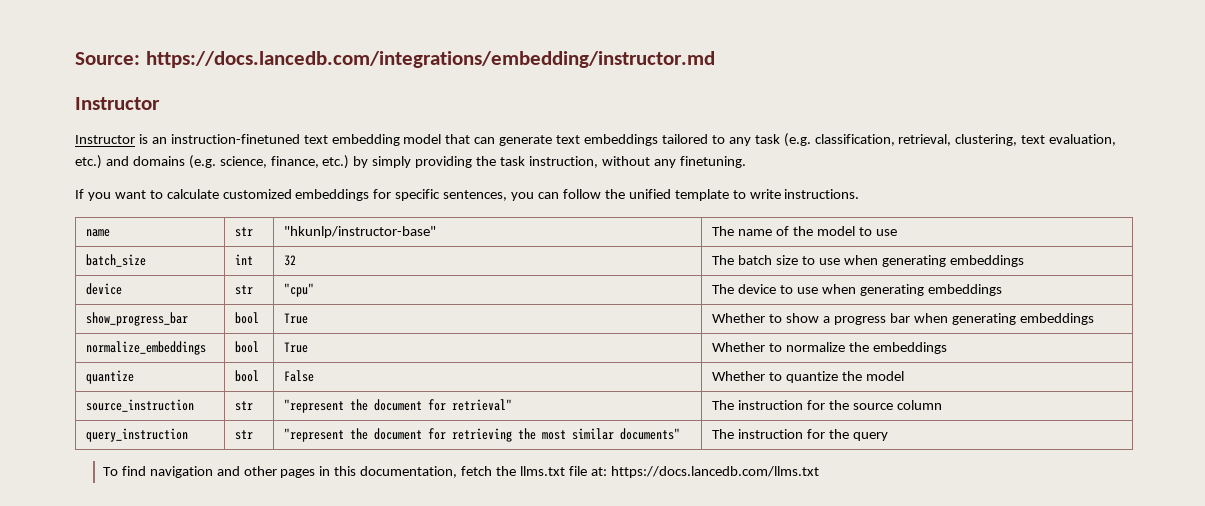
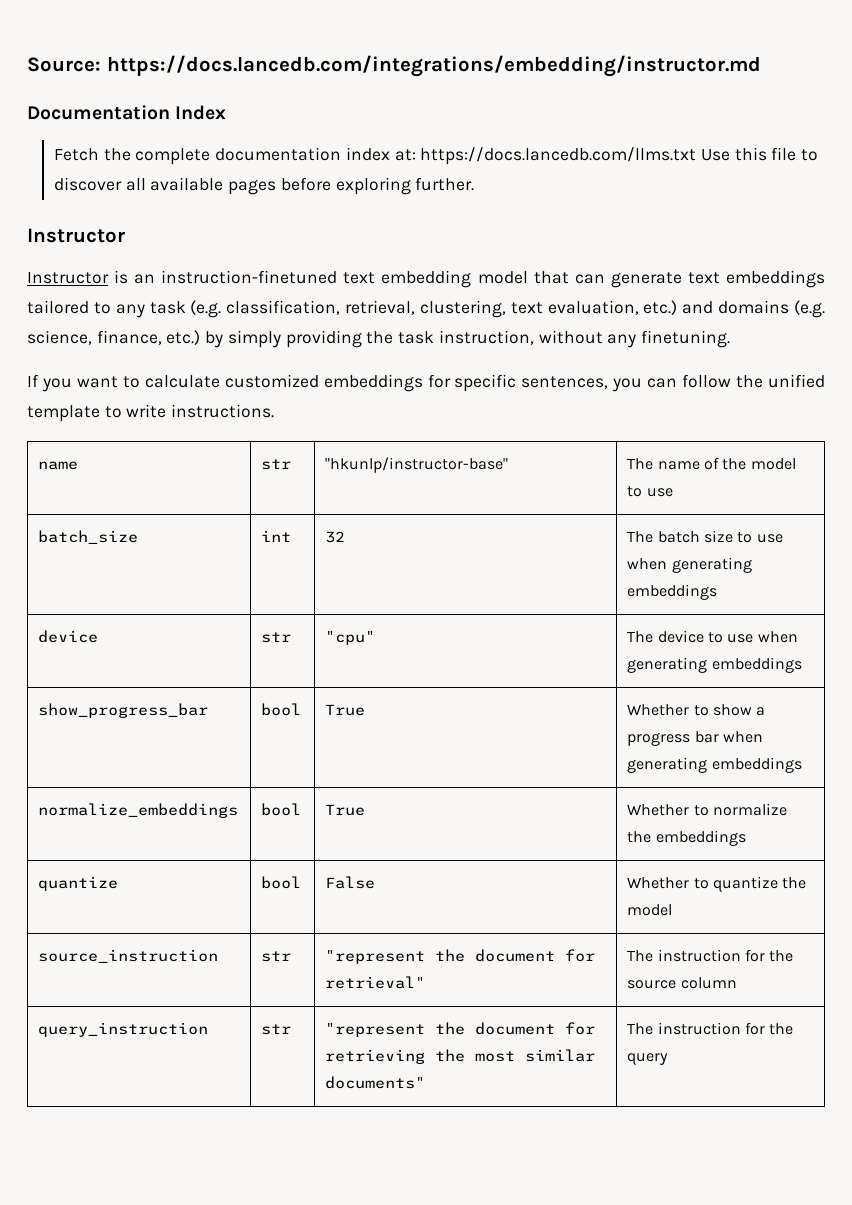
+ Documentation Index
+ Fetch the complete documentation index at: https://docs.lancedb.com/llms.txt Use this file to discover all available pages before exploring further.
- To find navigation and other pages in this documentation, fetch the llms.txt file at: https://docs.lancedb.com/llms.txt

